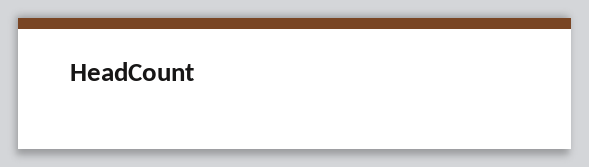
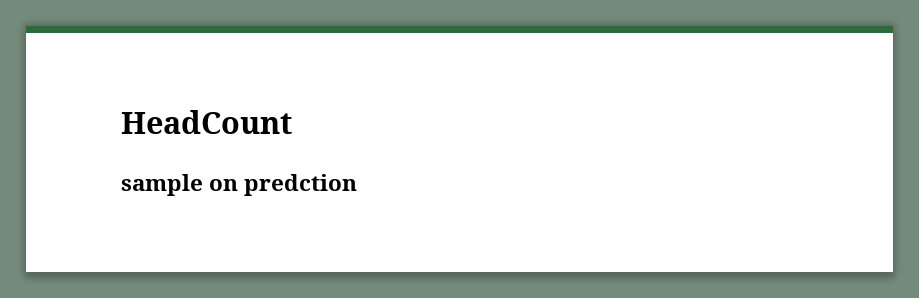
+ sample on predction

